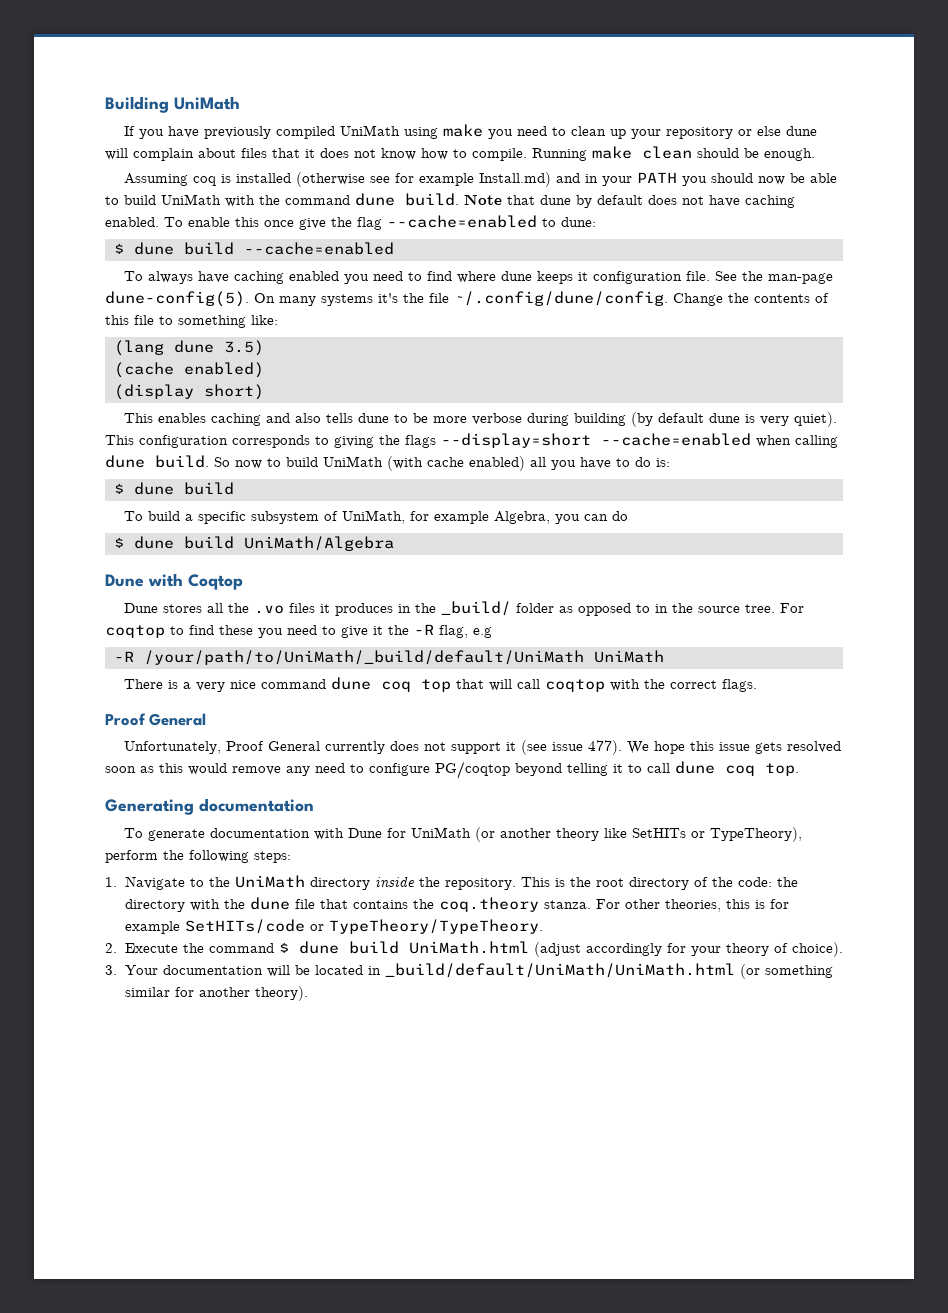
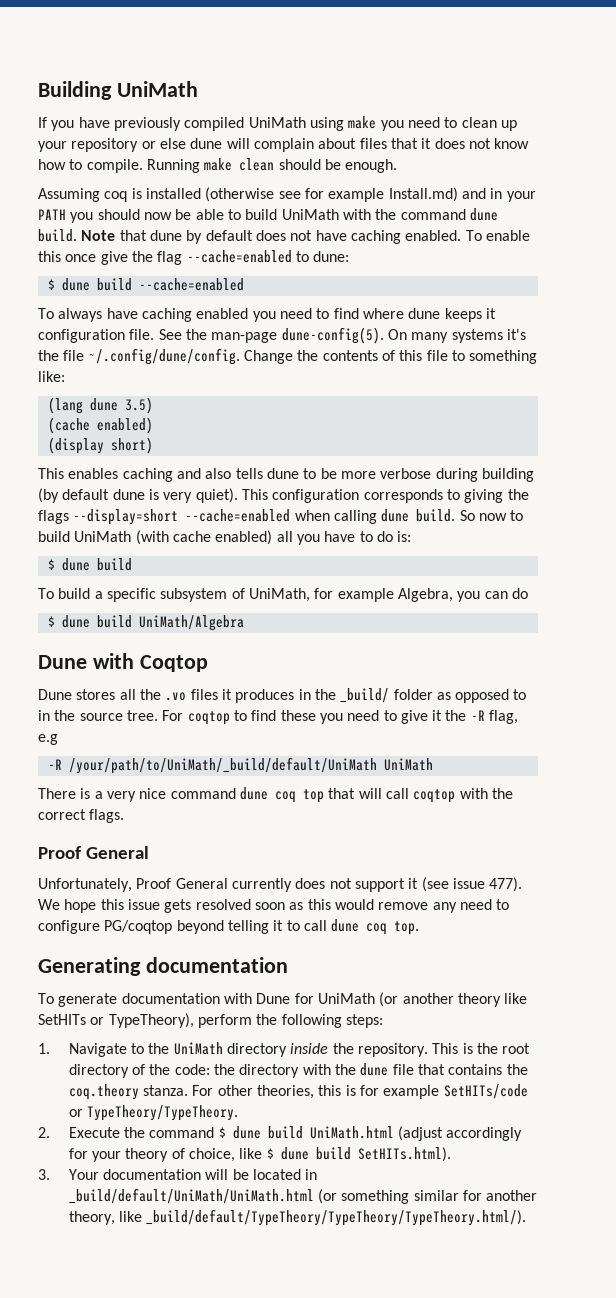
- 2. Execute the command $ dune build UniMath.html (adjust accordingly for your theory of choice).
+ 2. Execute the command $ dune build UniMath.html (adjust accordingly for your theory of choice, like $ dune build SetHITs.html).
- 3. Your documentation will be located in _build/default/UniMath/UniMath.html (or something similar for another theory).
+ 3. Your documentation will be located in _build/default/UniMath/UniMath.html (or something similar for another theory, like _build/default/TypeTheory/TypeTheory/TypeTheory.html/).

